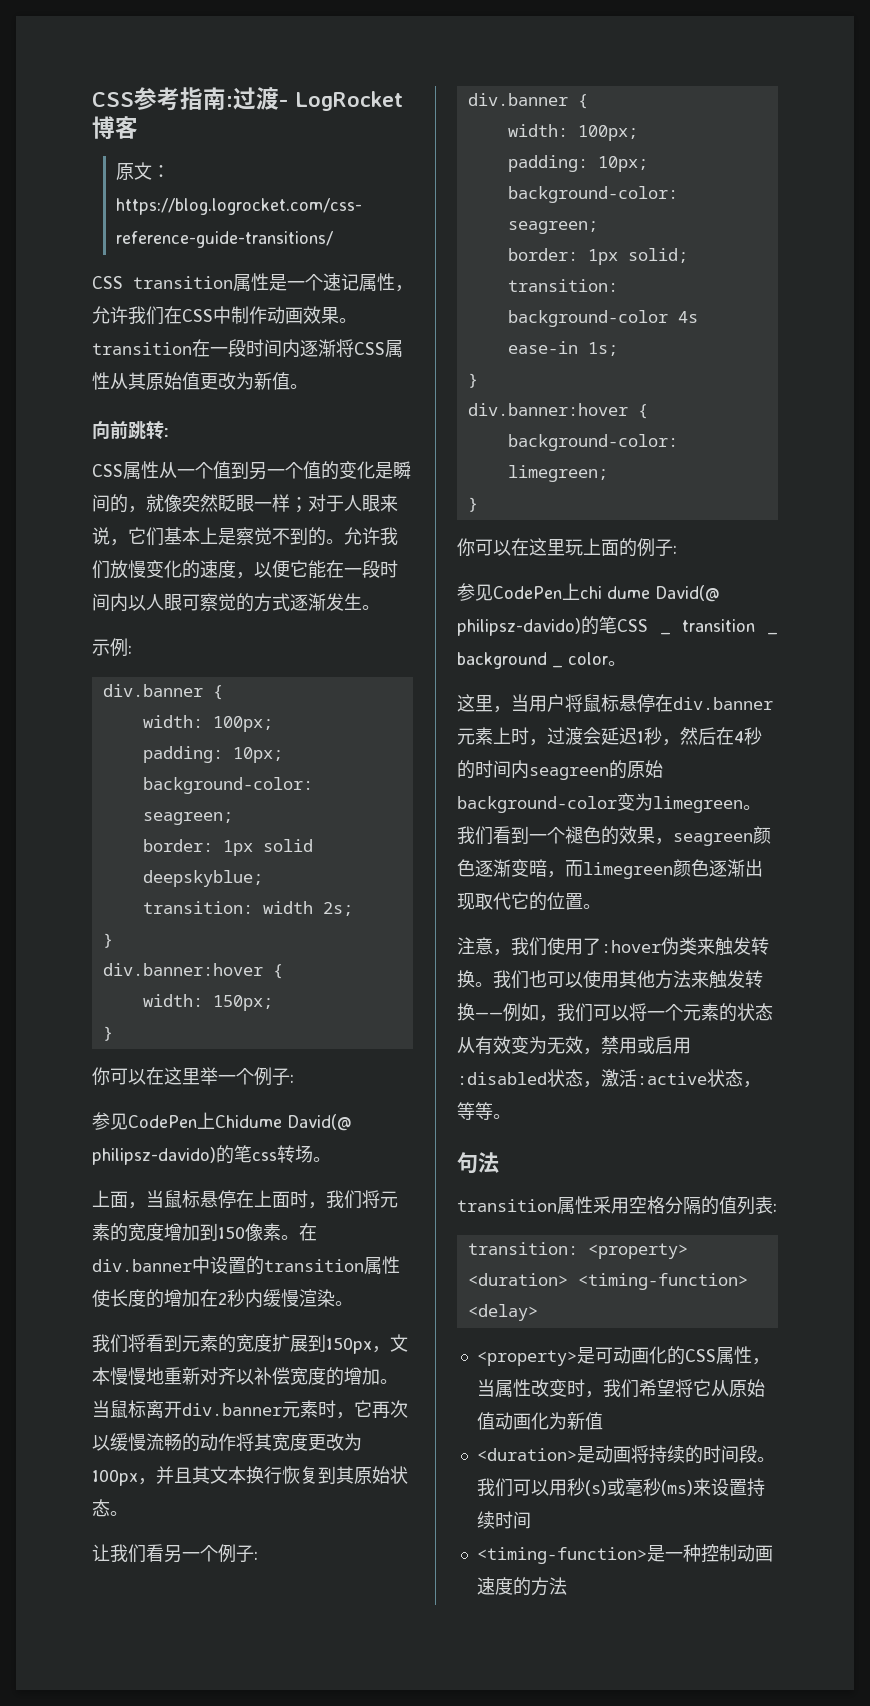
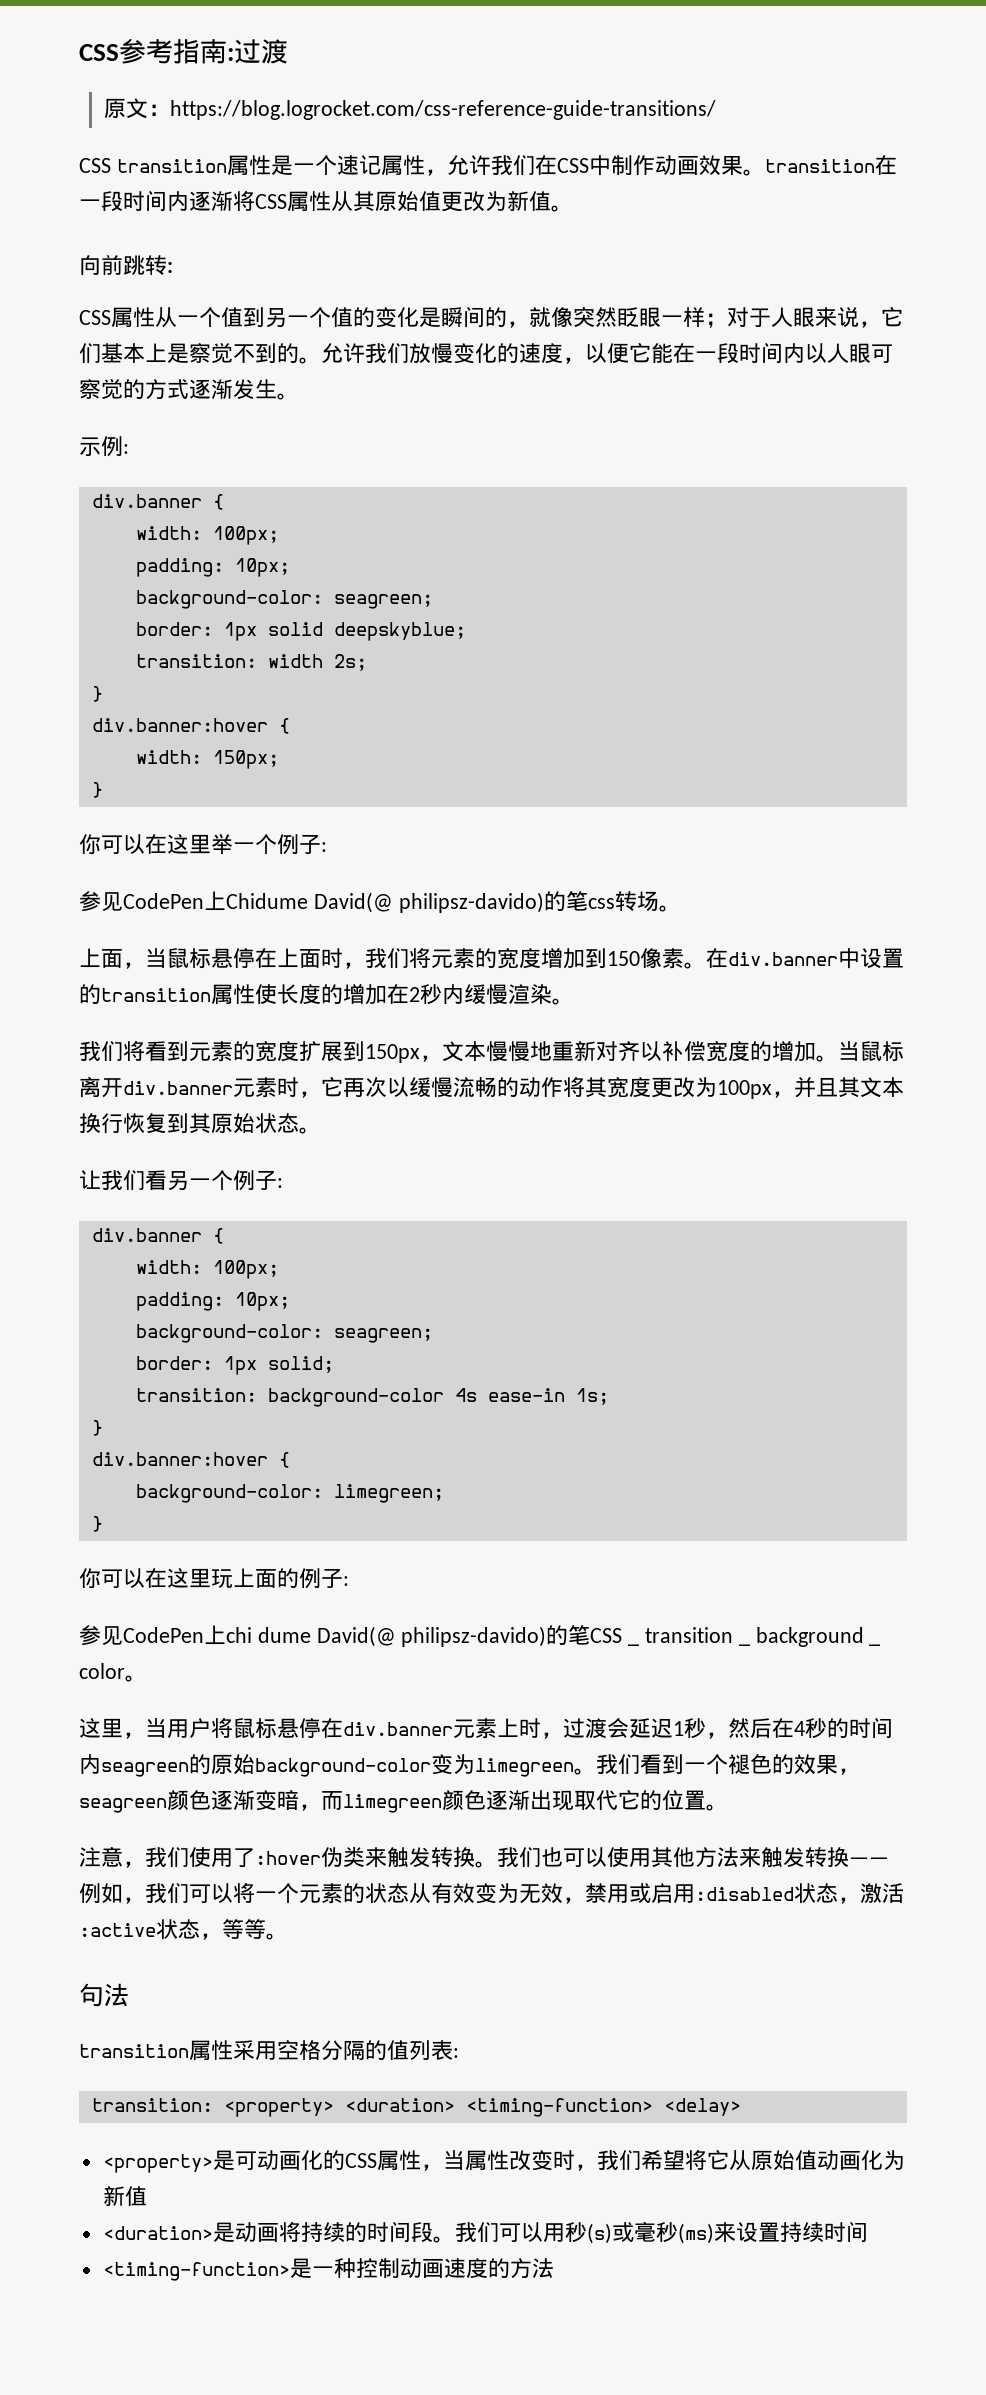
- CSS参考指南:过渡- LogRocket博客
+ CSS参考指南:过渡

